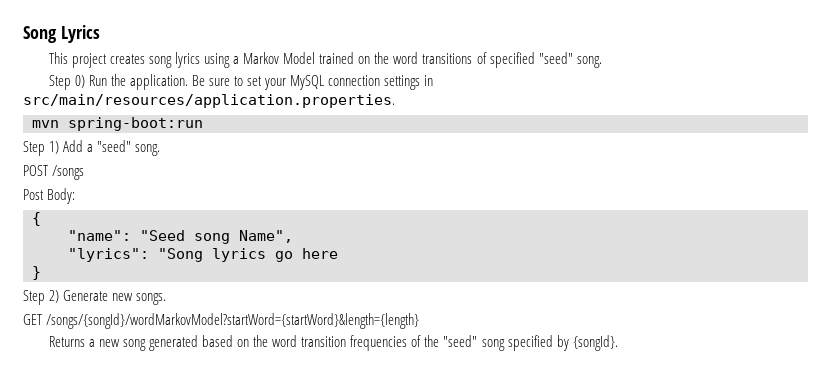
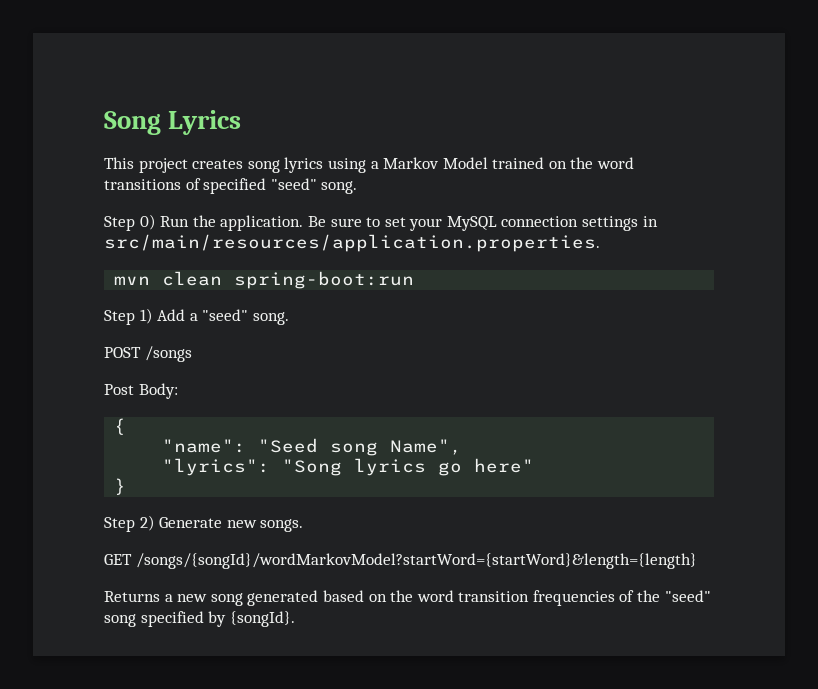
- mvn spring-boot:run
+ mvn clean spring-boot:run
- "lyrics": "Song lyrics go here
+ "lyrics": "Song lyrics go here"

